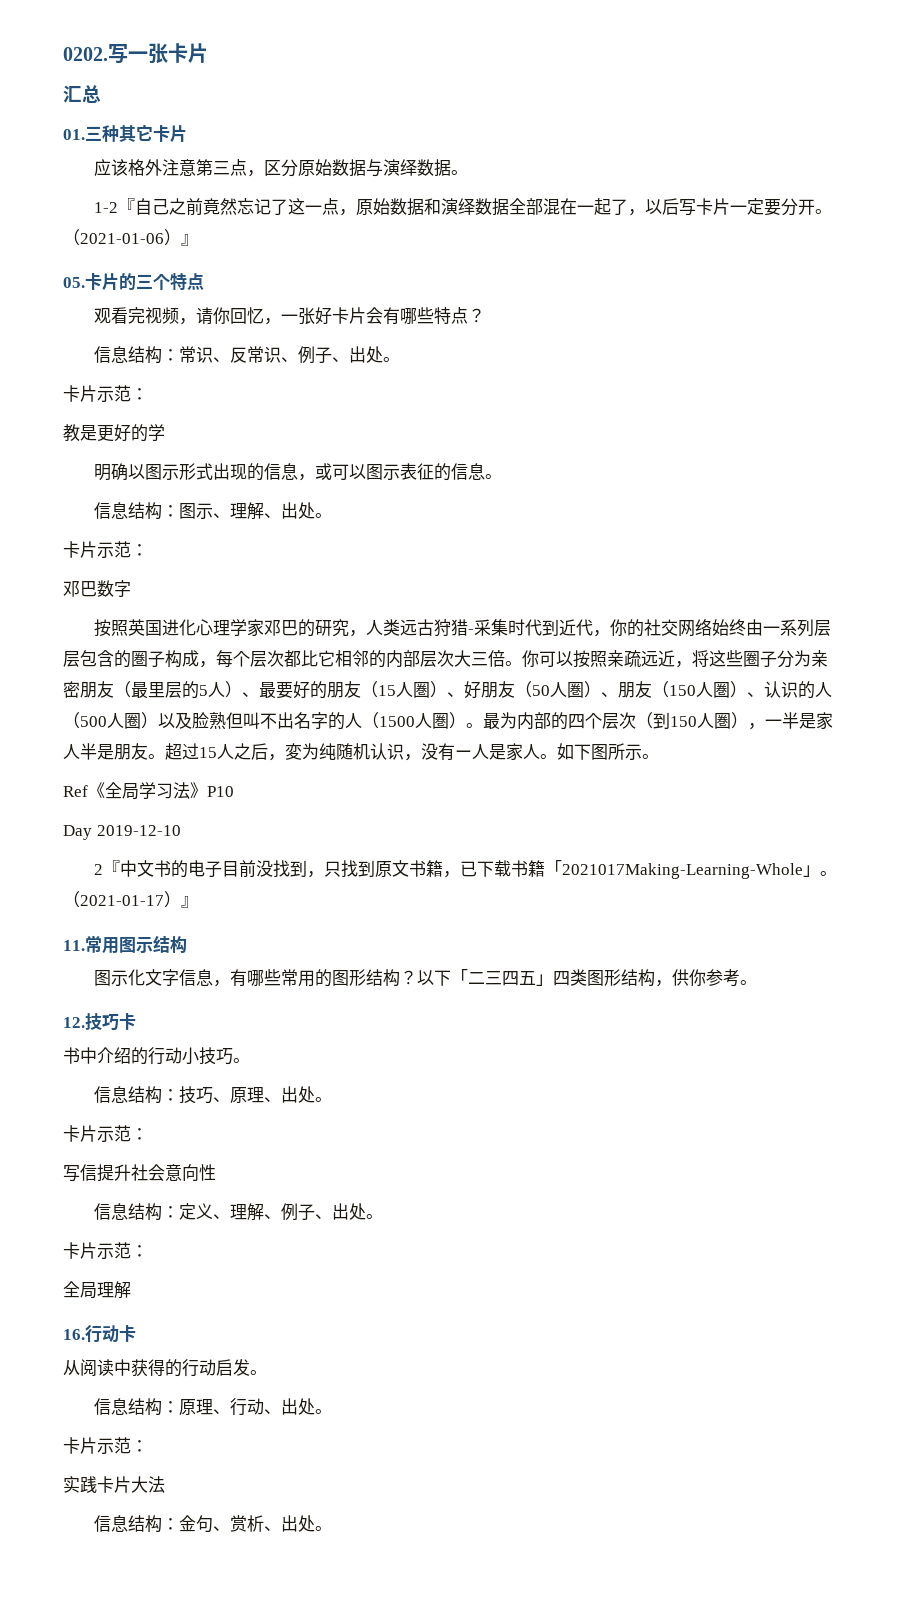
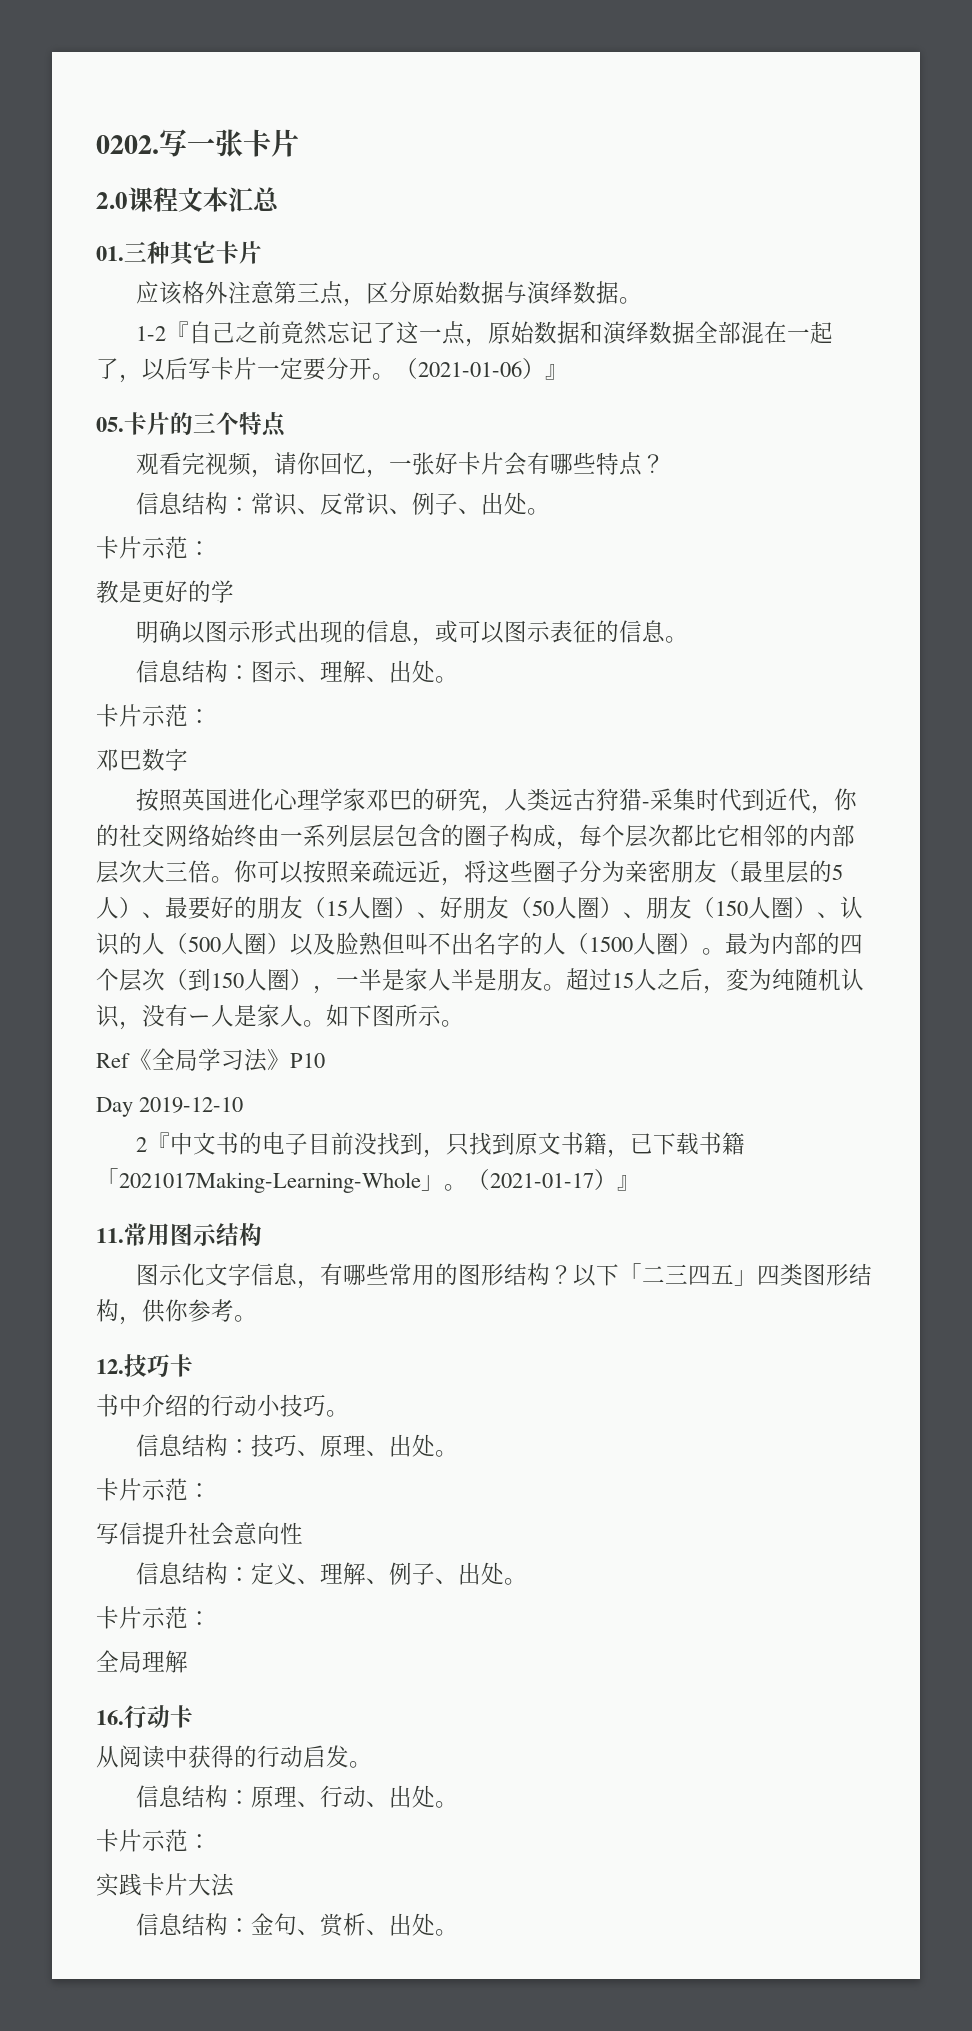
- 汇总
+ 2.0课程文本汇总

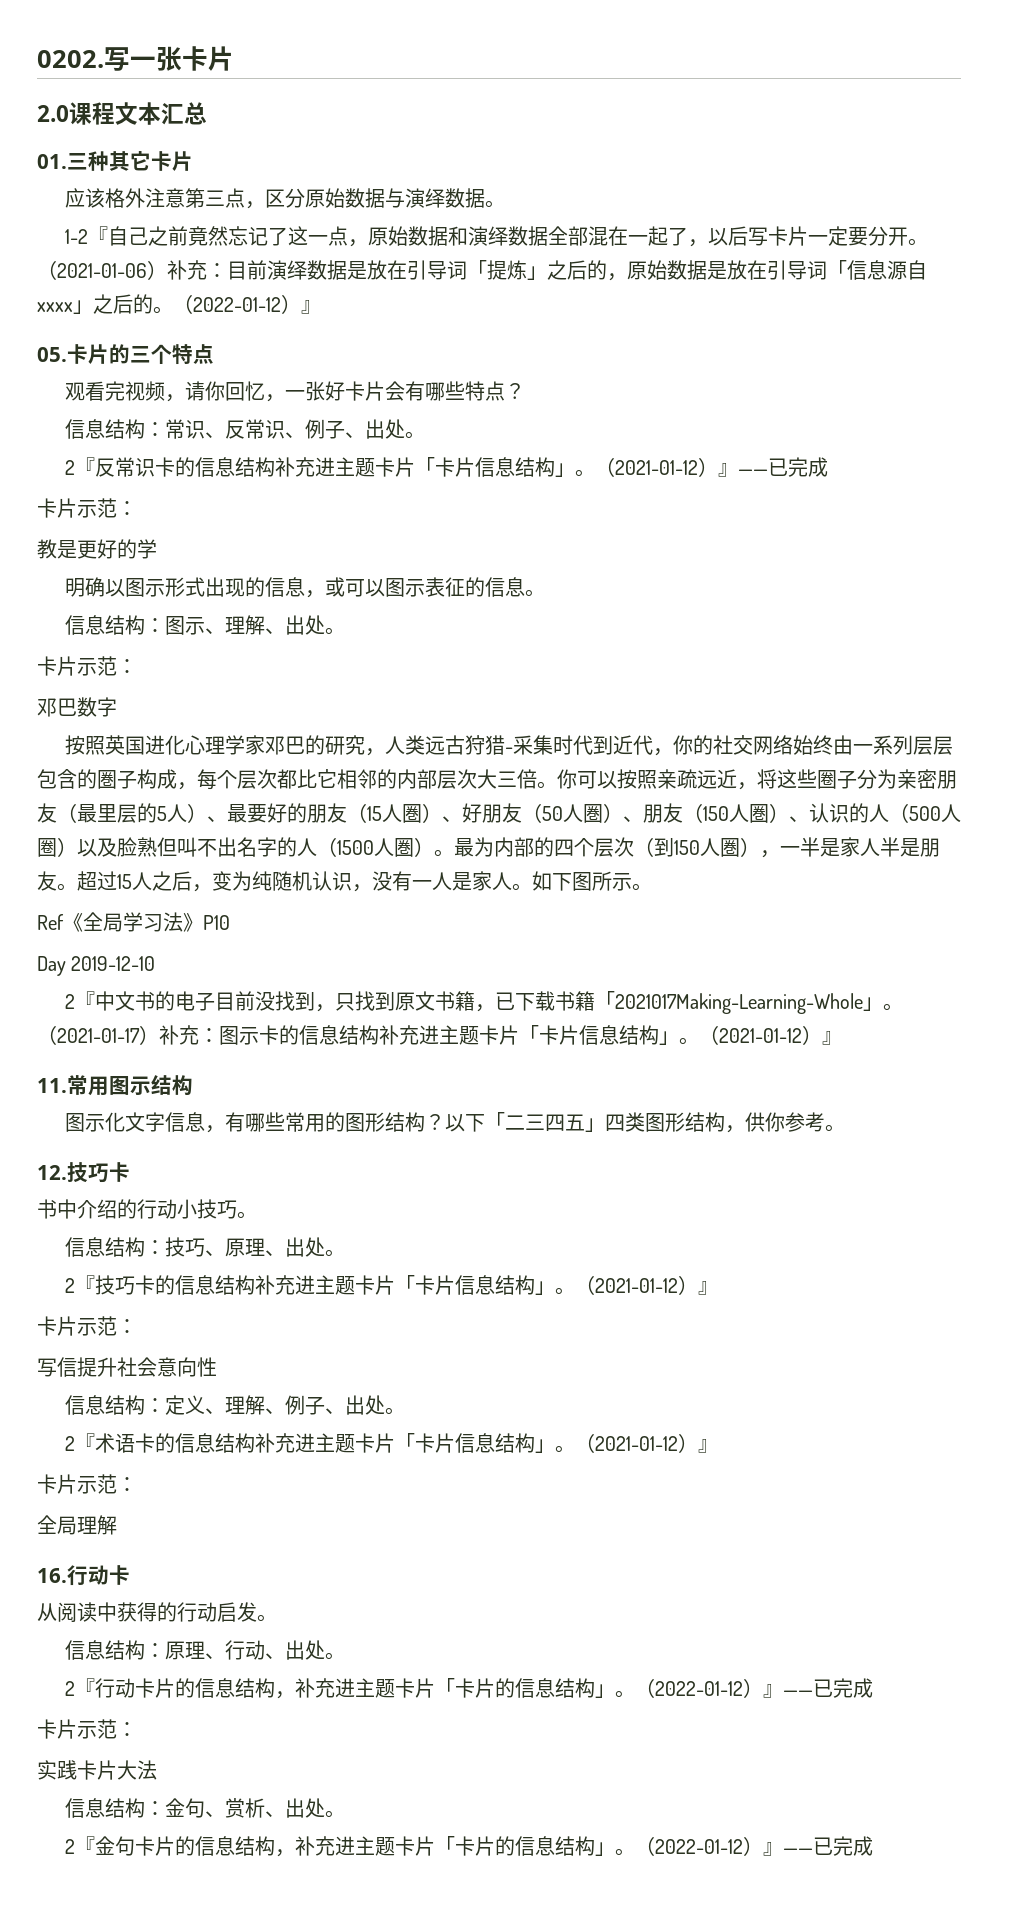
- （2021-01-06）』
+ （2021-01-06）补充：目前演绎数据是放在引导词「提炼」之后的，原始数据是放在引导词「信息源自xxxx」之后的。（2022-01-12）』
+ 2『反常识卡的信息结构补充进主题卡片「卡片信息结构」。（2021-01-12）』——已完成
- 超过15人之后，変为纯随机认识，没有ー人是家人。
+ 超过15人之后，变为纯随机认识，没有一人是家人。
- （2021-01-17）』
+ （2021-01-17）补充：图示卡的信息结构补充进主题卡片「卡片信息结构」。（2021-01-12）』
+ 2『技巧卡的信息结构补充进主题卡片「卡片信息结构」。（2021-01-12）』
+ 2『术语卡的信息结构补充进主题卡片「卡片信息结构」。（2021-01-12）』
+ 2『行动卡片的信息结构，补充进主题卡片「卡片的信息结构」。（2022-01-12）』——已完成
+ 2『金句卡片的信息结构，补充进主题卡片「卡片的信息结构」。（2022-01-12）』——已完成

